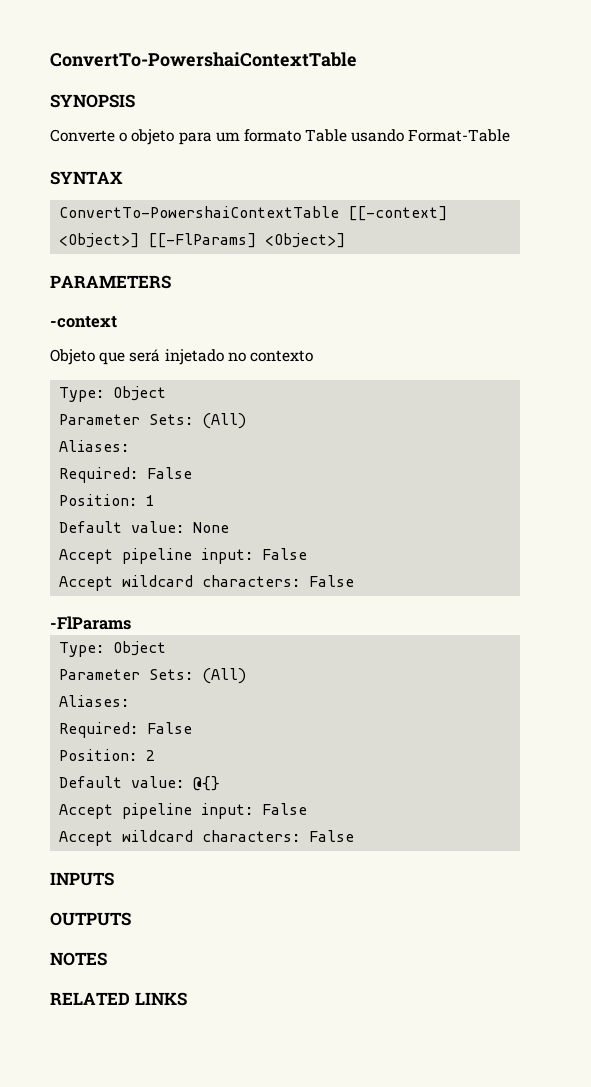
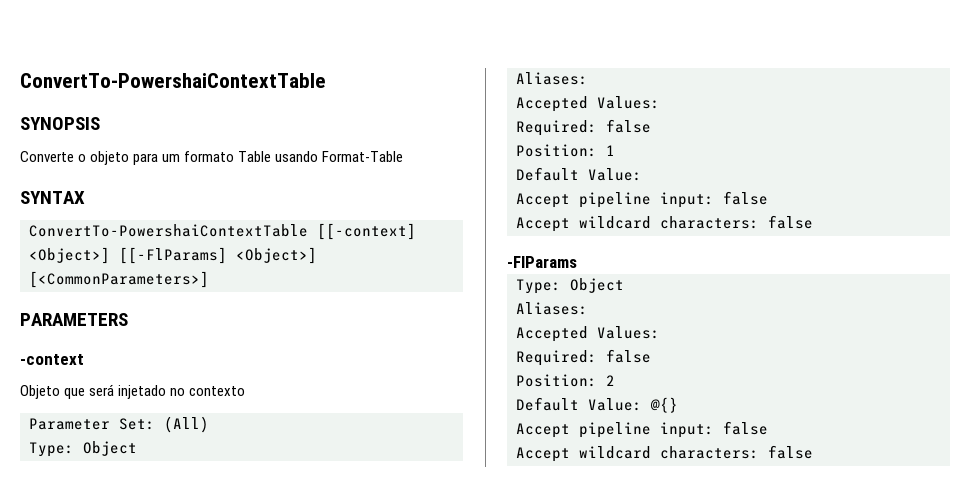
- ConvertTo-PowershaiContextTable [[-context] <Object>] [[-FlParams] <Object>]
+ ConvertTo-PowershaiContextTable [[-context] <Object>] [[-FlParams] <Object>] [<CommonParameters>]
  Objeto que será injetado no contexto
+ Parameter Set: (All)
  Type: Object
- Parameter Sets: (All)
  Aliases:
- Required: False
+ Accepted Values:
+ Required: false
  Position: 1
- Default value: None
- Accept pipeline input: False
- Accept wildcard characters: False
+ Default Value:
+ Accept pipeline input: false
+ Accept wildcard characters: false
  -FlParams
  Type: Object
- Parameter Sets: (All)
  Aliases:
- Required: False
+ Accepted Values:
+ Required: false
- Default value: @{}
- Accept pipeline input: False
- Accept wildcard characters: False
- INPUTS
- OUTPUTS
- NOTES
- RELATED LINKS
+ Default Value: @{}
+ Accept pipeline input: false
+ Accept wildcard characters: false

